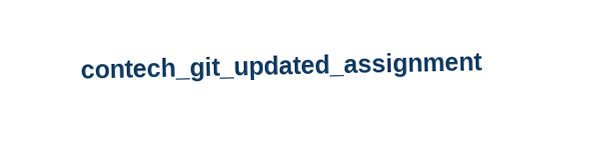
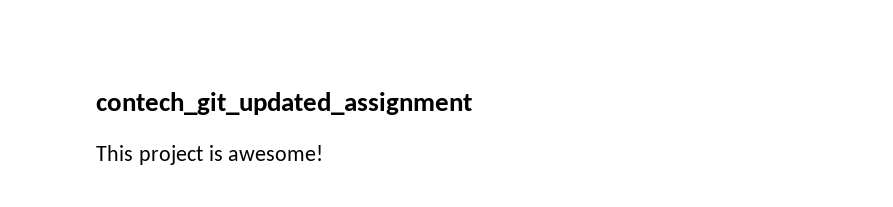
+ This project is awesome!

